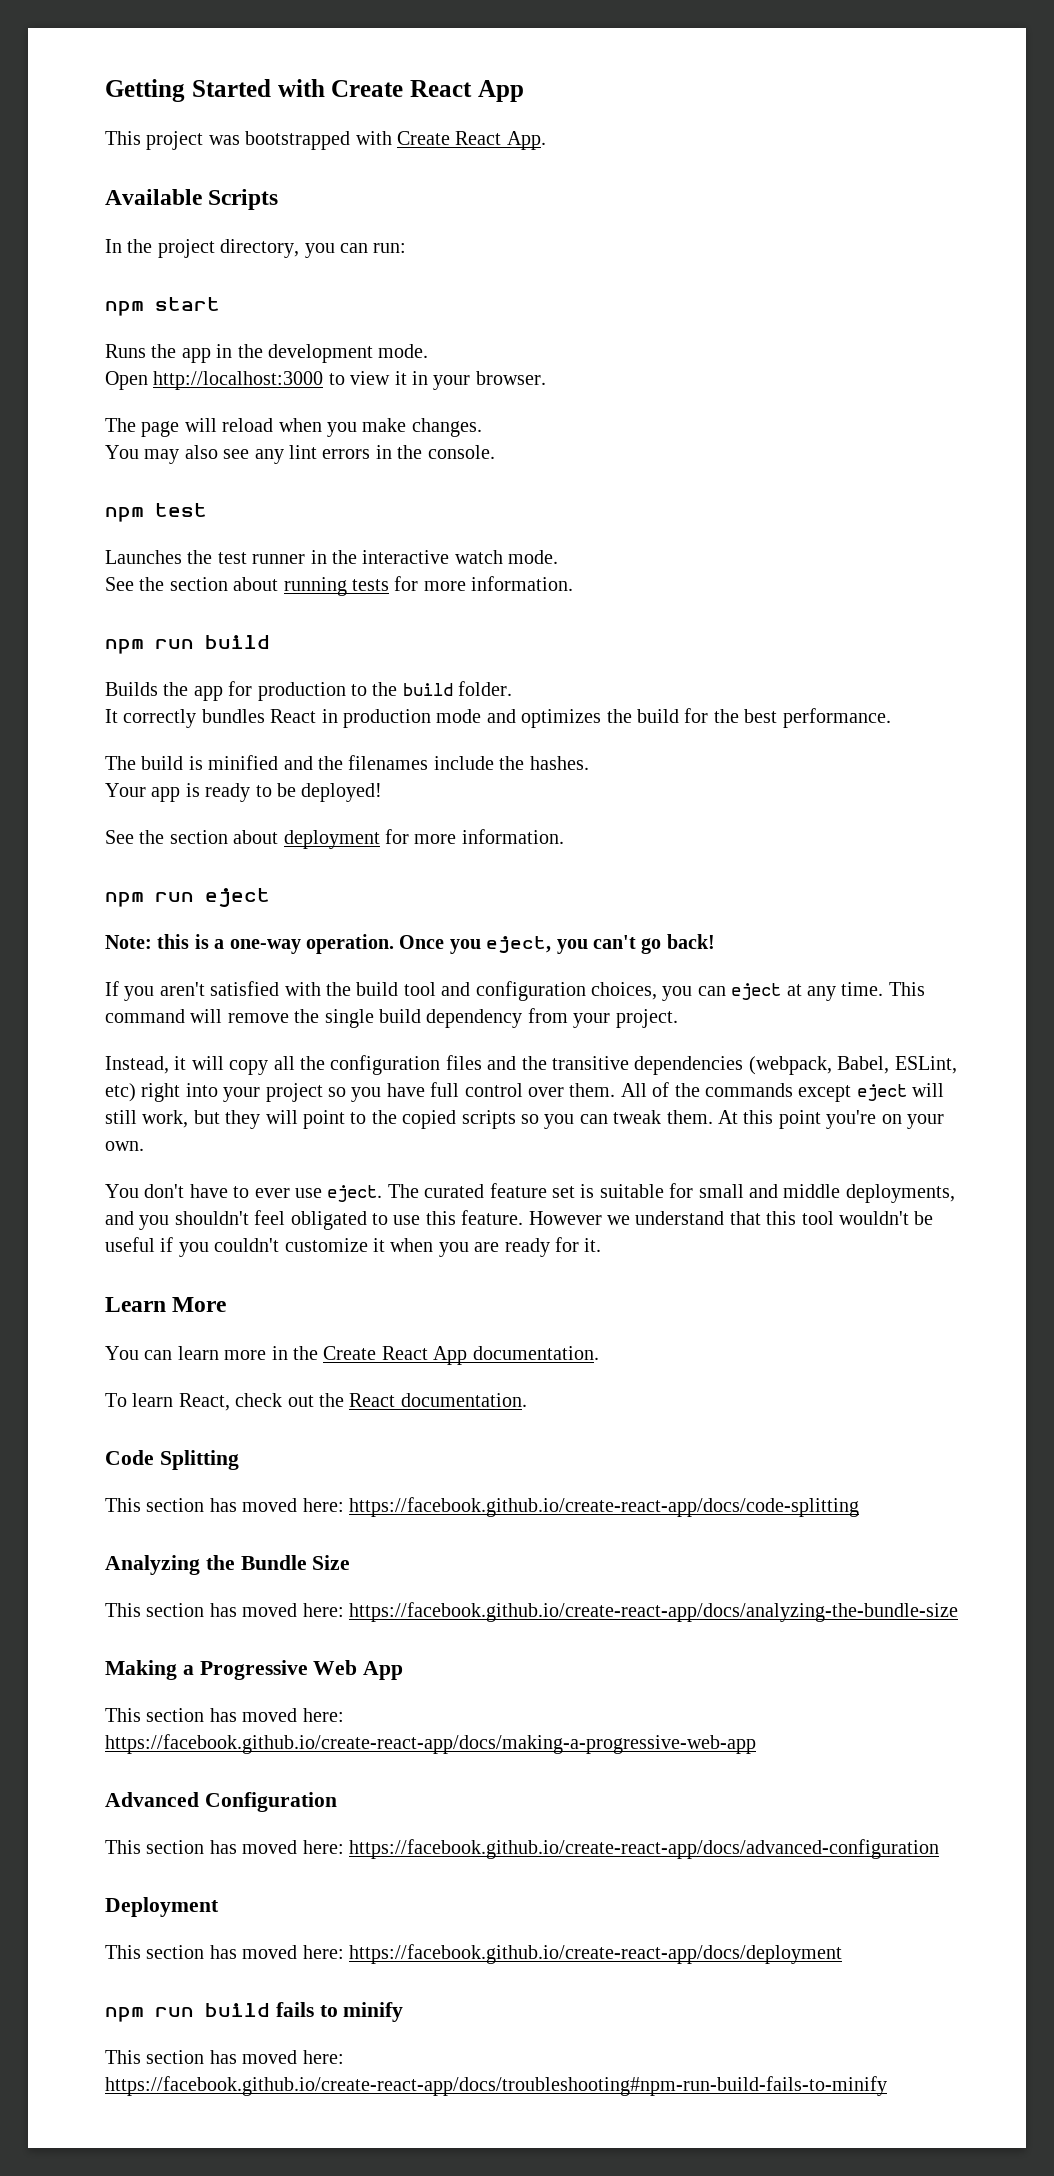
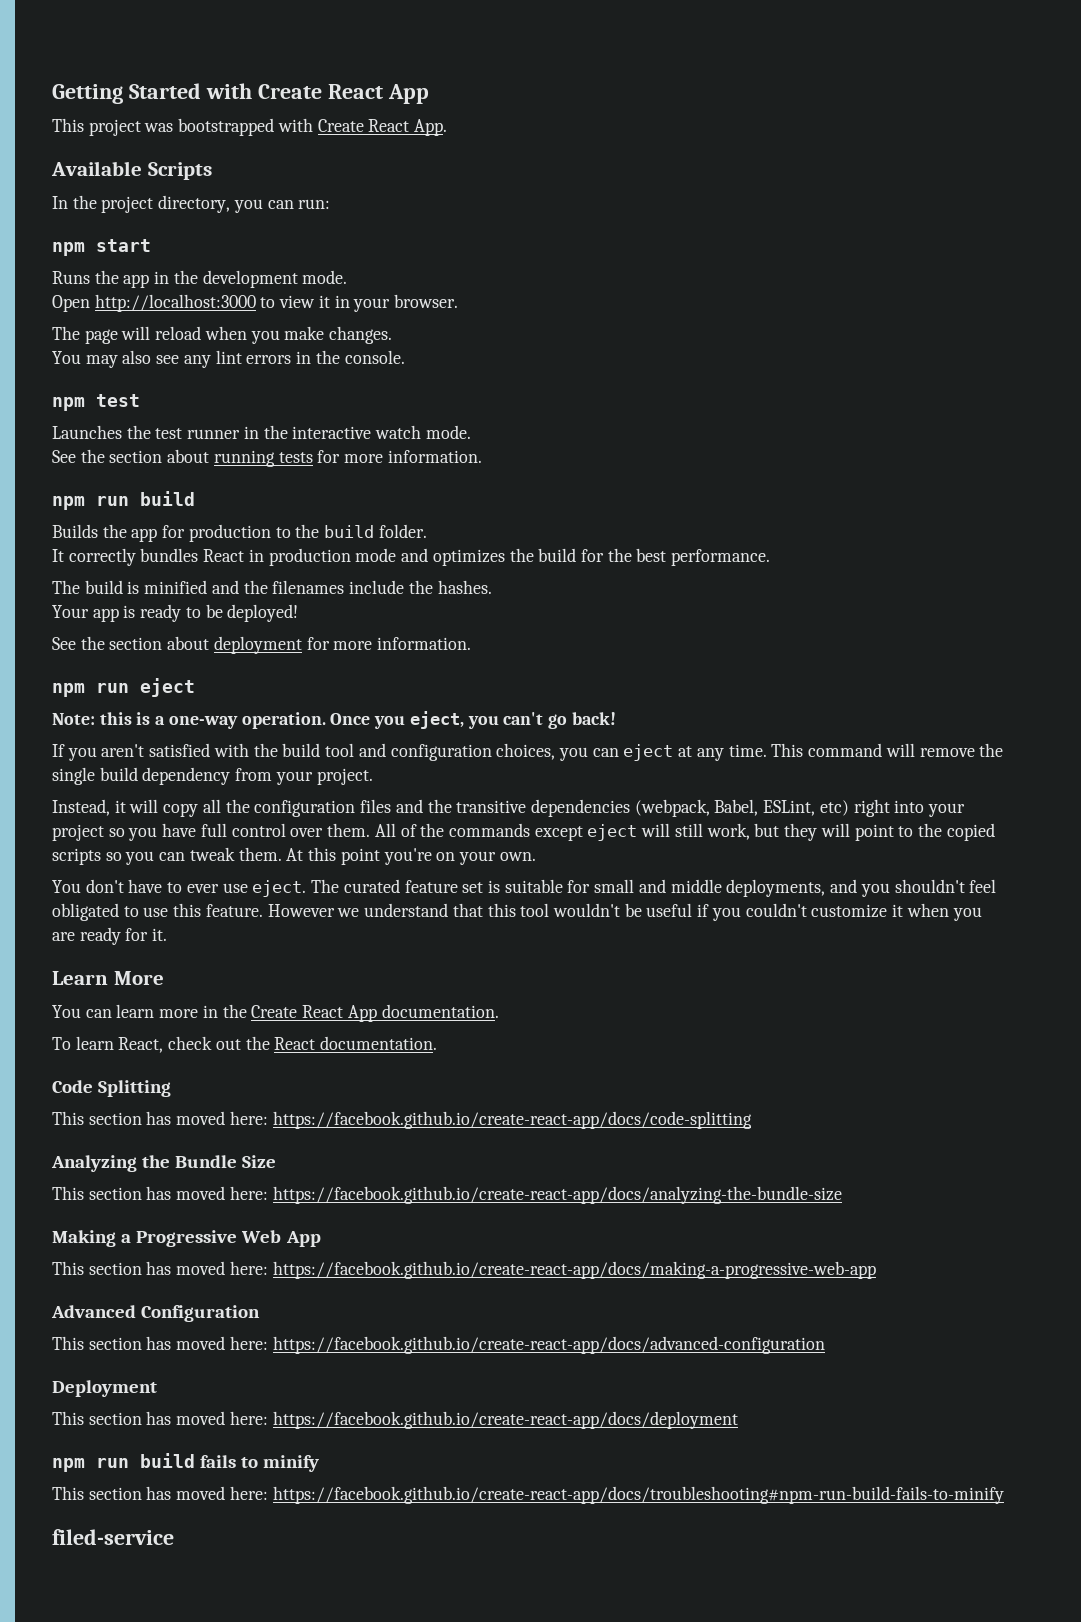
+ filed-service

